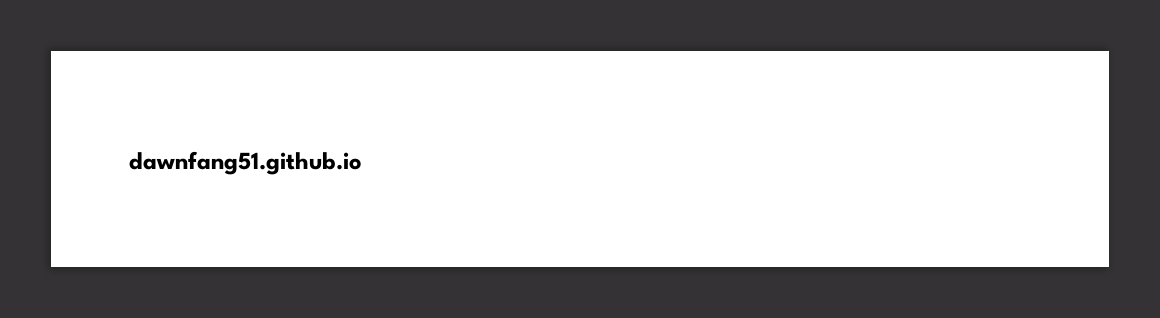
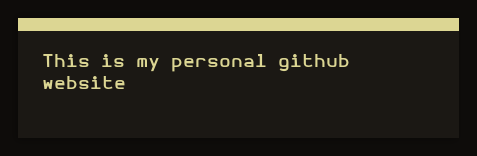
- dawnfang51.github.io
+ This is my personal github website

